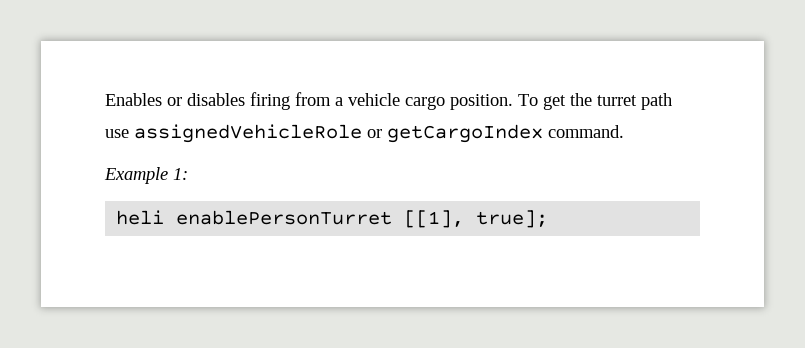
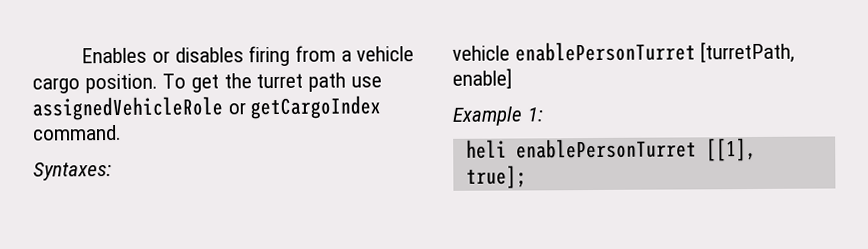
+ Syntaxes:
+ vehicle enablePersonTurret [turretPath, enable]

